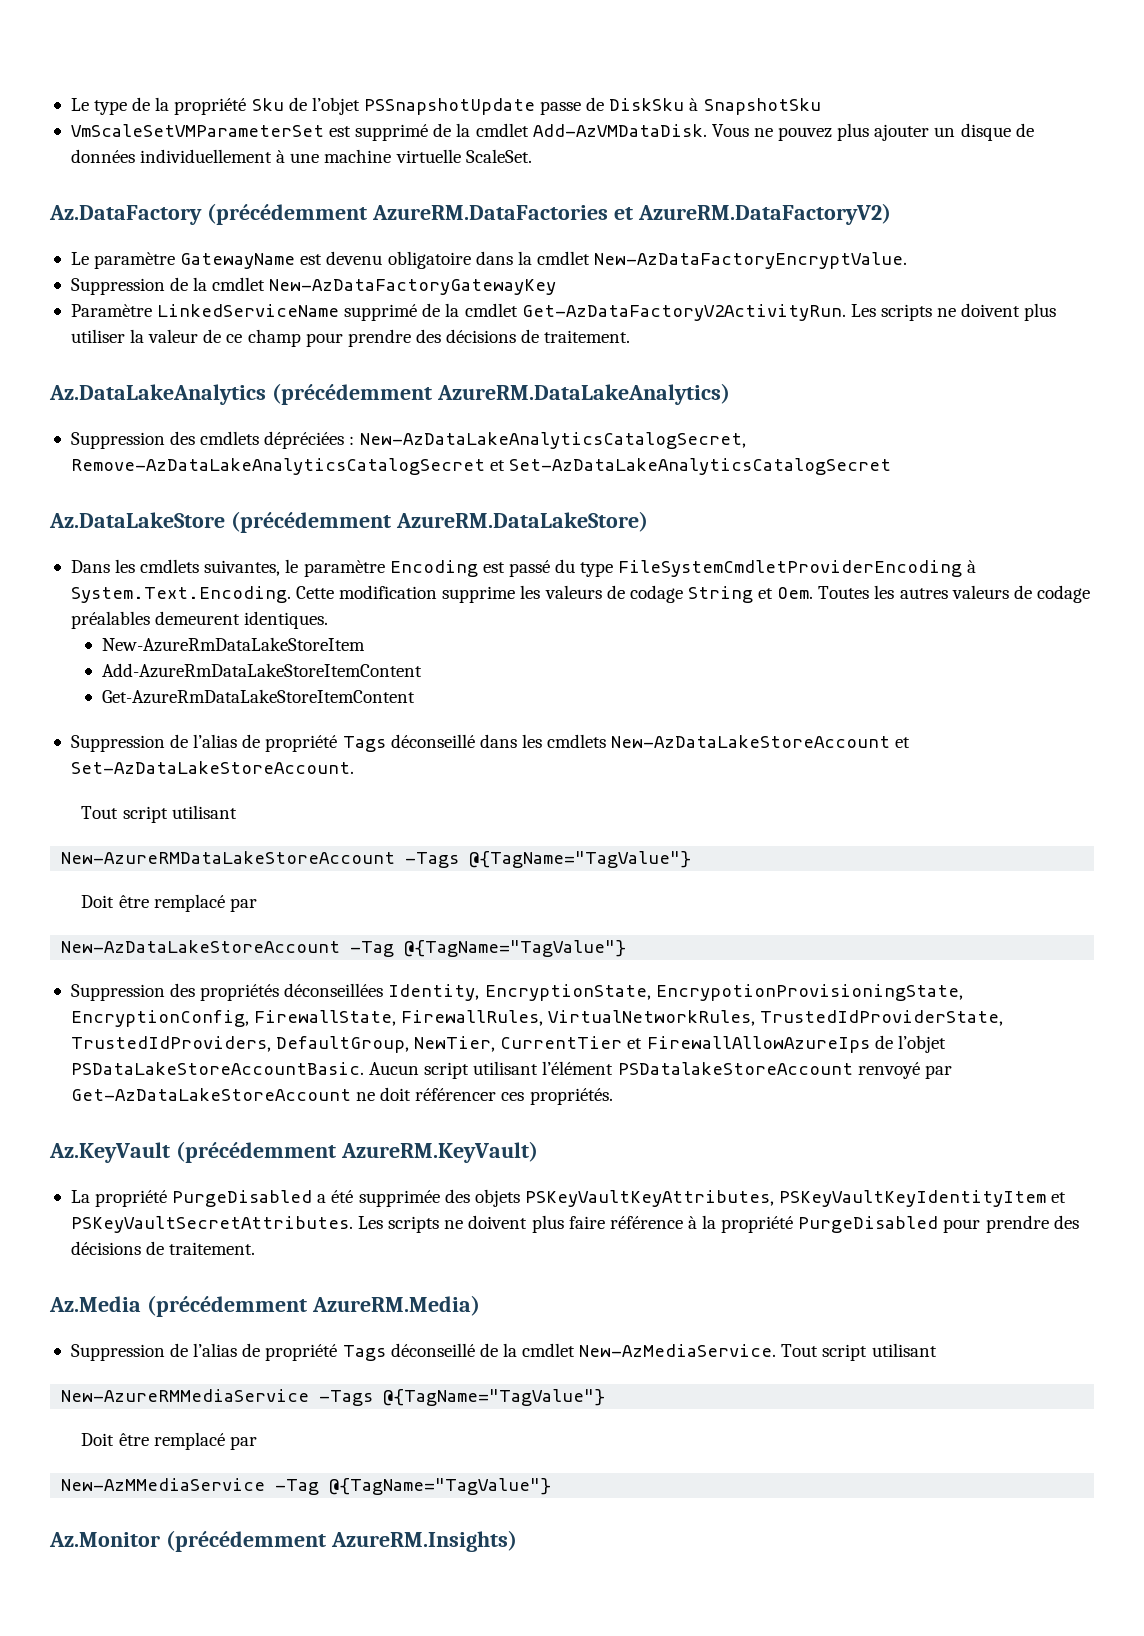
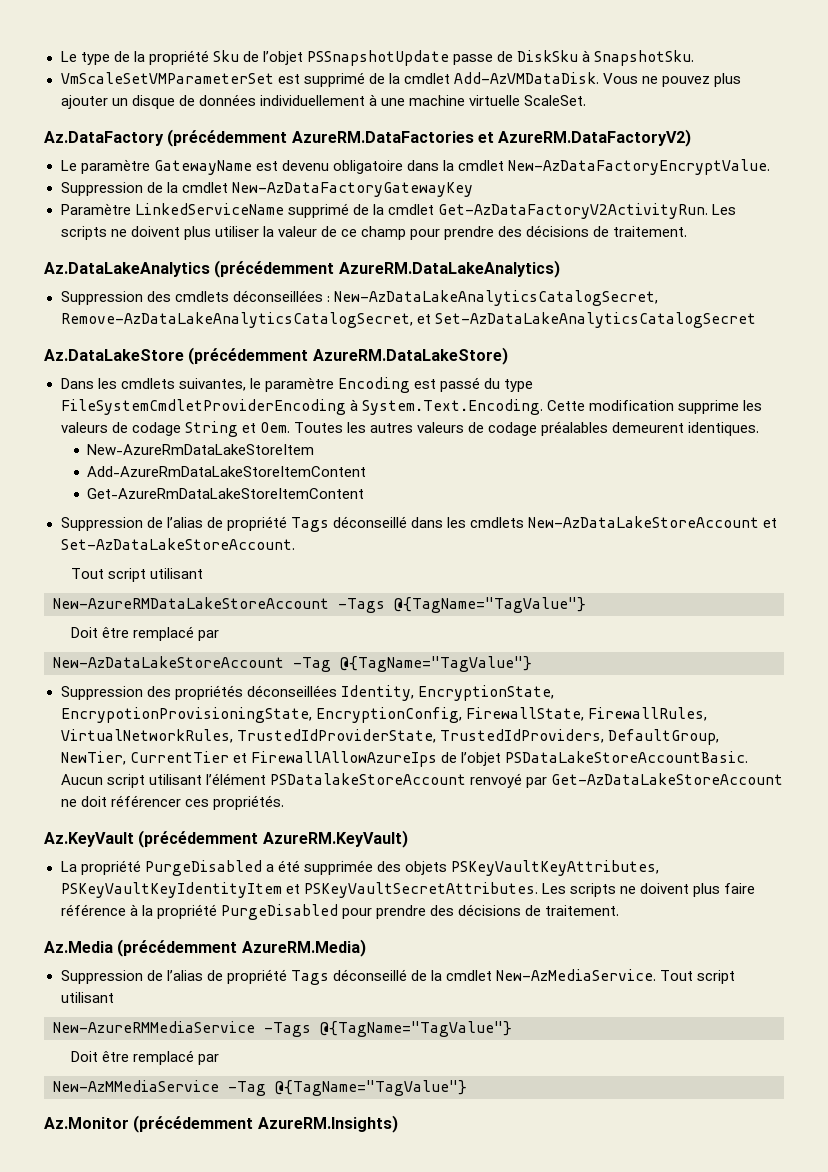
- Le type de la propriété Sku de l’objet PSSnapshotUpdate passe de DiskSku à SnapshotSku
+ Le type de la propriété Sku de l’objet PSSnapshotUpdate passe de DiskSku à SnapshotSku.
- Suppression des cmdlets dépréciées : New-AzDataLakeAnalyticsCatalogSecret, Remove-AzDataLakeAnalyticsCatalogSecret et Set-AzDataLakeAnalyticsCatalogSecret
+ Suppression des cmdlets déconseillées : New-AzDataLakeAnalyticsCatalogSecret, Remove-AzDataLakeAnalyticsCatalogSecret, et Set-AzDataLakeAnalyticsCatalogSecret

